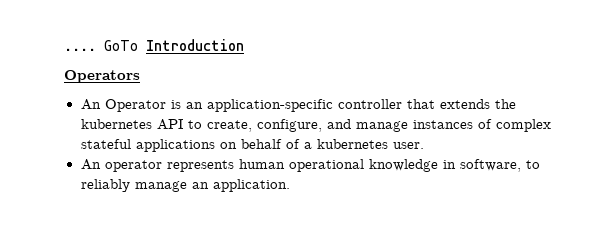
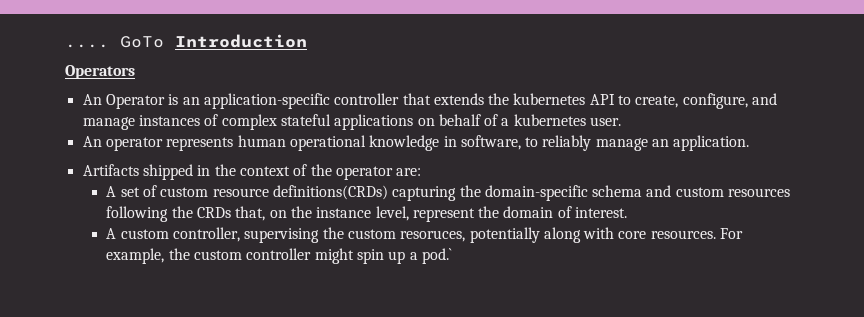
+ Artifacts shipped in the context of the operator are:
+ A set of custom resource definitions(CRDs) capturing the domain-specific schema and custom resources following the CRDs that, on the instance level, represent the domain of interest.
+ A custom controller, supervising the custom resoruces, potentially along with core resources. For example, the custom controller might spin up a pod.`

